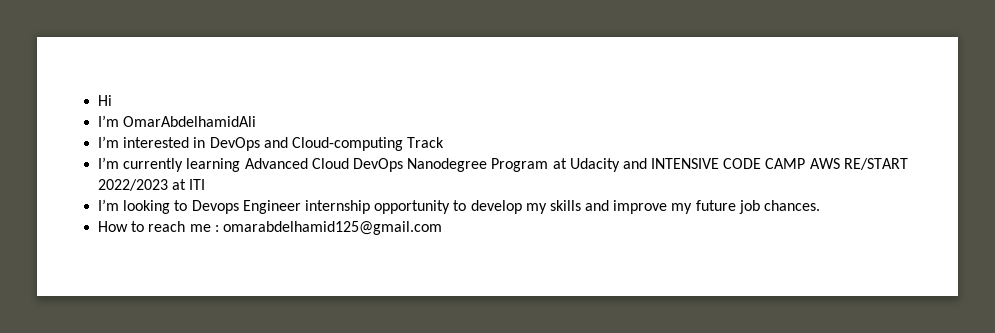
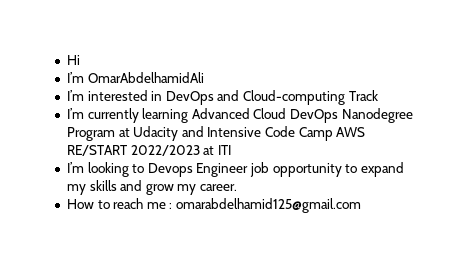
- I’m currently learning Advanced Cloud DevOps Nanodegree Program at Udacity and INTENSIVE CODE CAMP AWS RE/START 2022/2023 at ITI
+ I’m currently learning Advanced Cloud DevOps Nanodegree Program at Udacity and Intensive Code Camp AWS RE/START 2022/2023 at ITI
- I’m looking to Devops Engineer internship opportunity to develop my skills and improve my future job chances.
+ I’m looking to Devops Engineer job opportunity to expand my skills and grow my career.

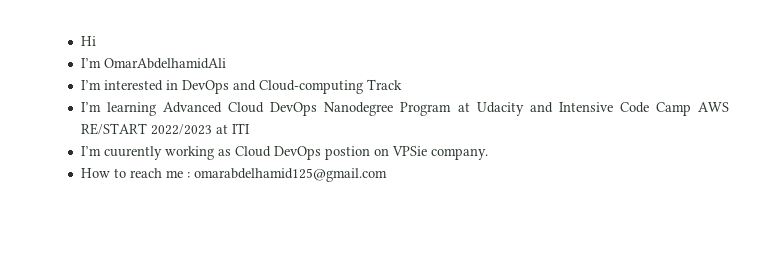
- I’m currently learning Advanced Cloud DevOps Nanodegree Program at Udacity and Intensive Code Camp AWS RE/START 2022/2023 at ITI
+ I’m learning Advanced Cloud DevOps Nanodegree Program at Udacity and Intensive Code Camp AWS RE/START 2022/2023 at ITI
- I’m looking to Devops Engineer job opportunity to expand my skills and grow my career.
+ I’m cuurently working as Cloud DevOps postion on VPSie company.

